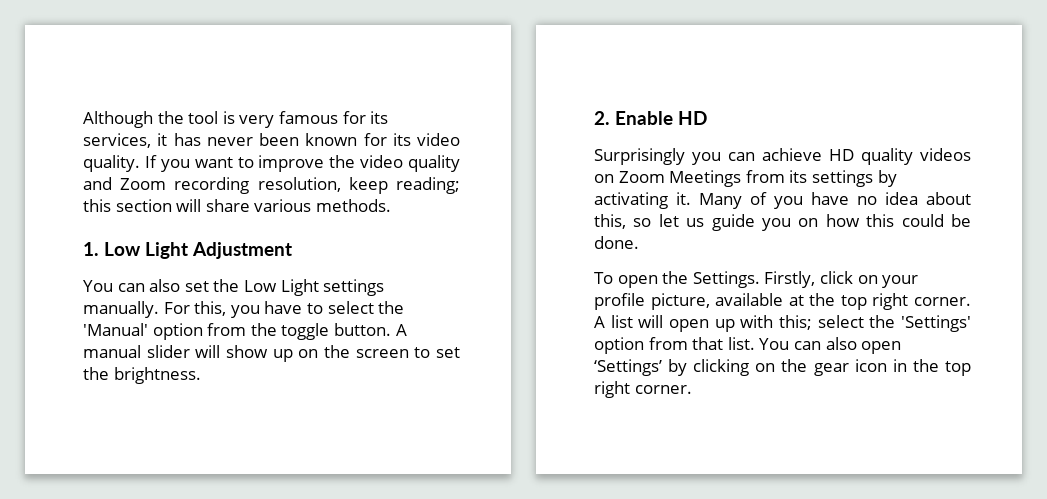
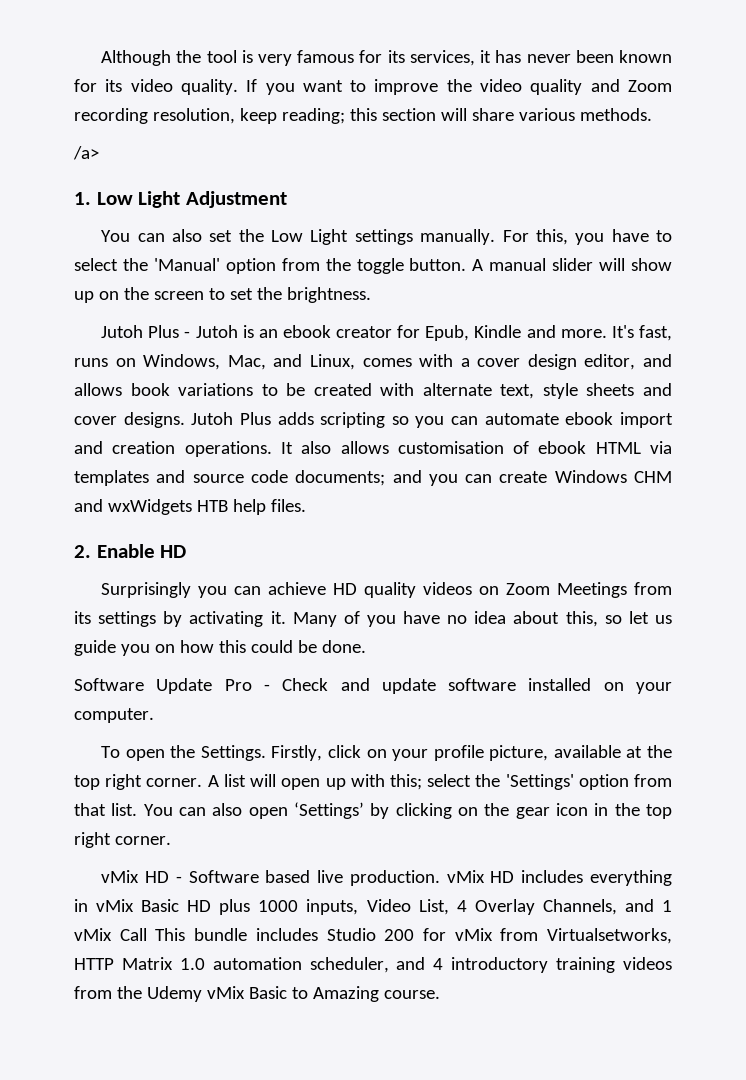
+ /a>
+ Jutoh Plus - Jutoh is an ebook creator for Epub, Kindle and more. It's fast, runs on Windows, Mac, and Linux, comes with a cover design editor, and allows book variations to be created with alternate text, style sheets and cover designs. Jutoh Plus adds scripting so you can automate ebook import and creation operations. It also allows customisation of ebook HTML via templates and source code documents; and you can create Windows CHM and wxWidgets HTB help files.
+ Software Update Pro - Check and update software installed on your computer.
+ vMix HD - Software based live production. vMix HD includes everything in vMix Basic HD plus 1000 inputs, Video List, 4 Overlay Channels, and 1 vMix Call This bundle includes Studio 200 for vMix from Virtualsetworks, HTTP Matrix 1.0 automation scheduler, and 4 introductory training videos from the Udemy vMix Basic to Amazing course.

